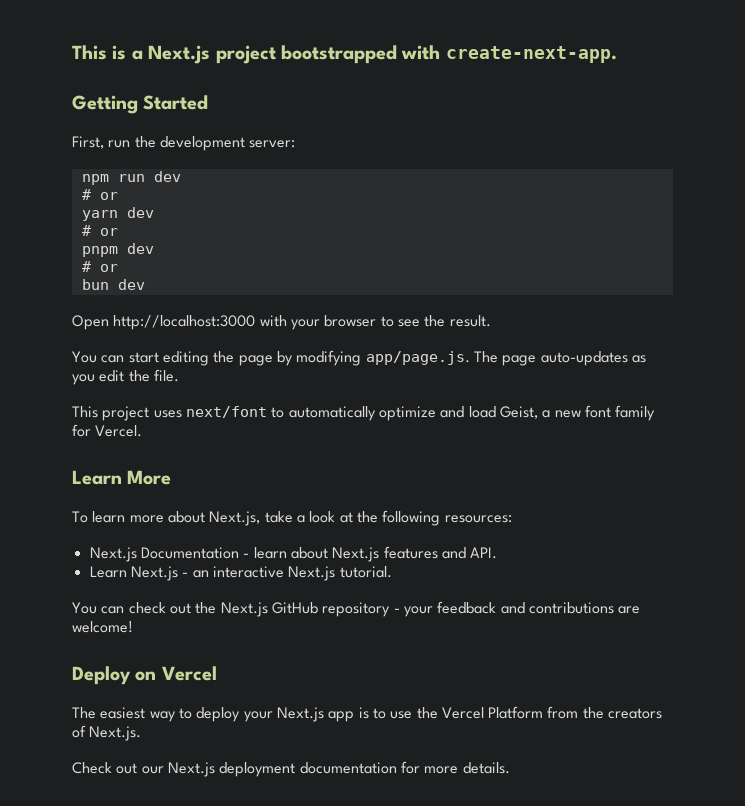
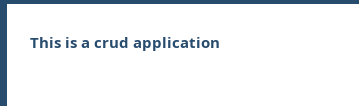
- This is a Next.js project bootstrapped with create-next-app.
- Getting Started
- First, run the development server:
- npm run dev
- # or
- yarn dev
- # or
- pnpm dev
- # or
- bun dev
- Open http://localhost:3000 with your browser to see the result.
- You can start editing the page by modifying app/page.js. The page auto-updates as you edit the file.
- This project uses next/font to automatically optimize and load Geist, a new font family for Vercel.
- Learn More
- To learn more about Next.js, take a look at the following resources:
- Next.js Documentation - learn about Next.js features and API.
- Learn Next.js - an interactive Next.js tutorial.
- You can check out the Next.js GitHub repository - your feedback and contributions are welcome!
- Deploy on Vercel
- The easiest way to deploy your Next.js app is to use the Vercel Platform from the creators of Next.js.
- Check out our Next.js deployment documentation for more details.
+ This is a crud application

